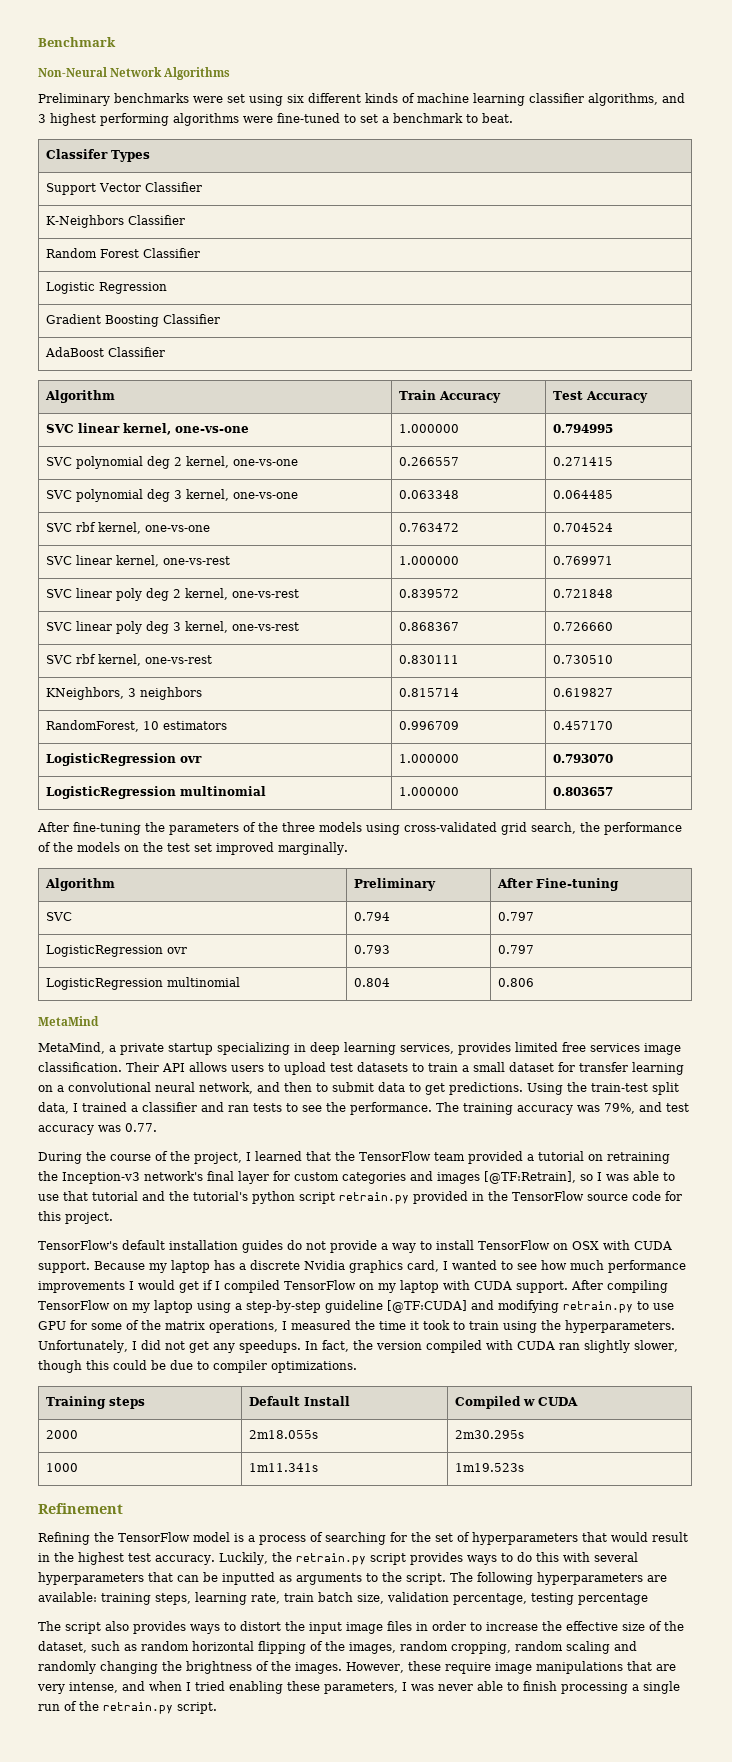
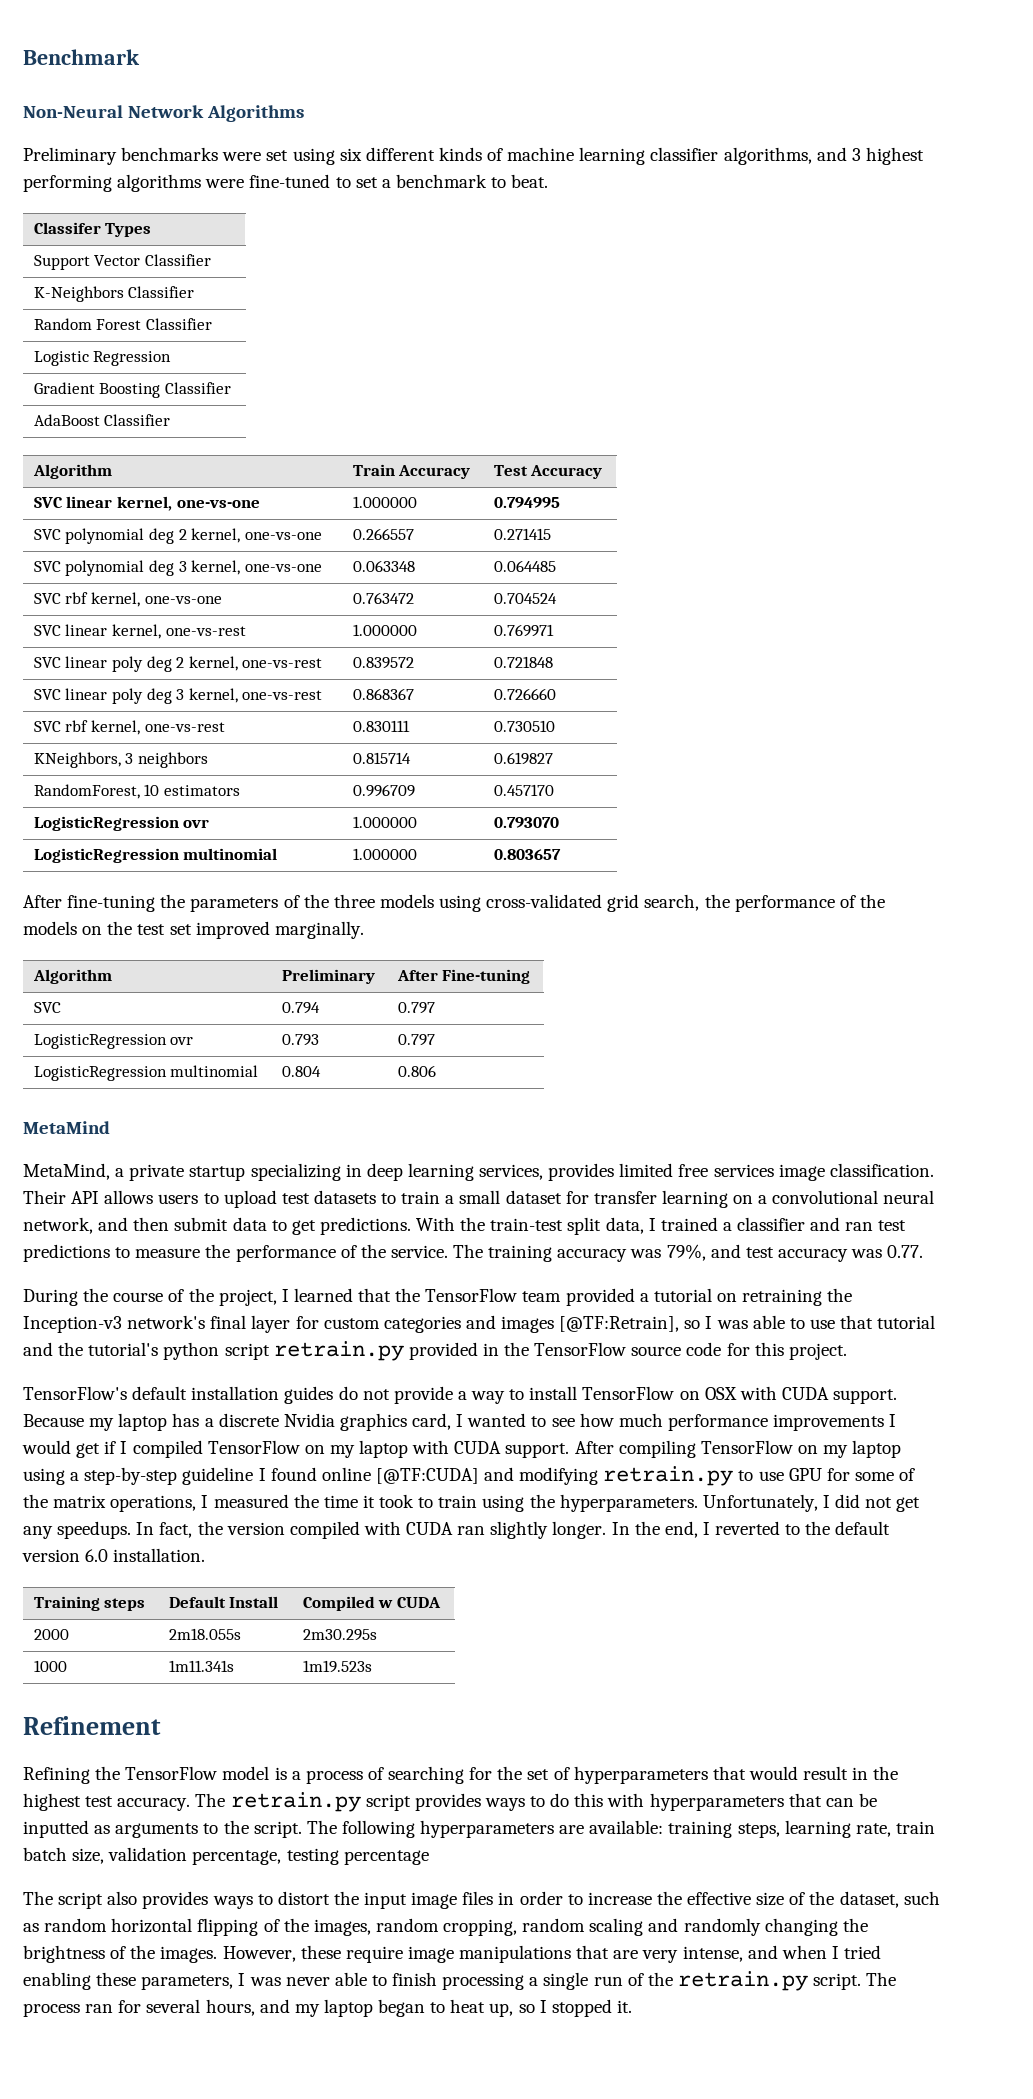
- Their API allows users to upload test datasets to train a small dataset for transfer learning on a convolutional neural network, and then to submit data to get predictions.
+ Their API allows users to upload test datasets to train a small dataset for transfer learning on a convolutional neural network, and then submit data to get predictions.
- Using the train-test split data, I trained a classifier and ran tests to see the performance.
+ With the train-test split data, I trained a classifier and ran test predictions to measure the performance of the service.
- After compiling TensorFlow on my laptop using a step-by-step guideline [@TF:CUDA] and modifying retrain.py to use GPU for some of the matrix operations, I measured the time it took to train using the hyperparameters.
+ After compiling TensorFlow on my laptop using a step-by-step guideline I found online [@TF:CUDA] and modifying retrain.py to use GPU for some of the matrix operations, I measured the time it took to train using the hyperparameters.
- In fact, the version compiled with CUDA ran slightly slower, though this could be due to compiler optimizations.
+ In fact, the version compiled with CUDA ran slightly longer. In the end, I reverted to the default version 6.0 installation.
- Luckily, the retrain.py script provides ways to do this with several hyperparameters that can be inputted as arguments to the script.
+ The retrain.py script provides ways to do this with hyperparameters that can be inputted as arguments to the script.
+ The process ran for several hours, and my laptop began to heat up, so I stopped it.

